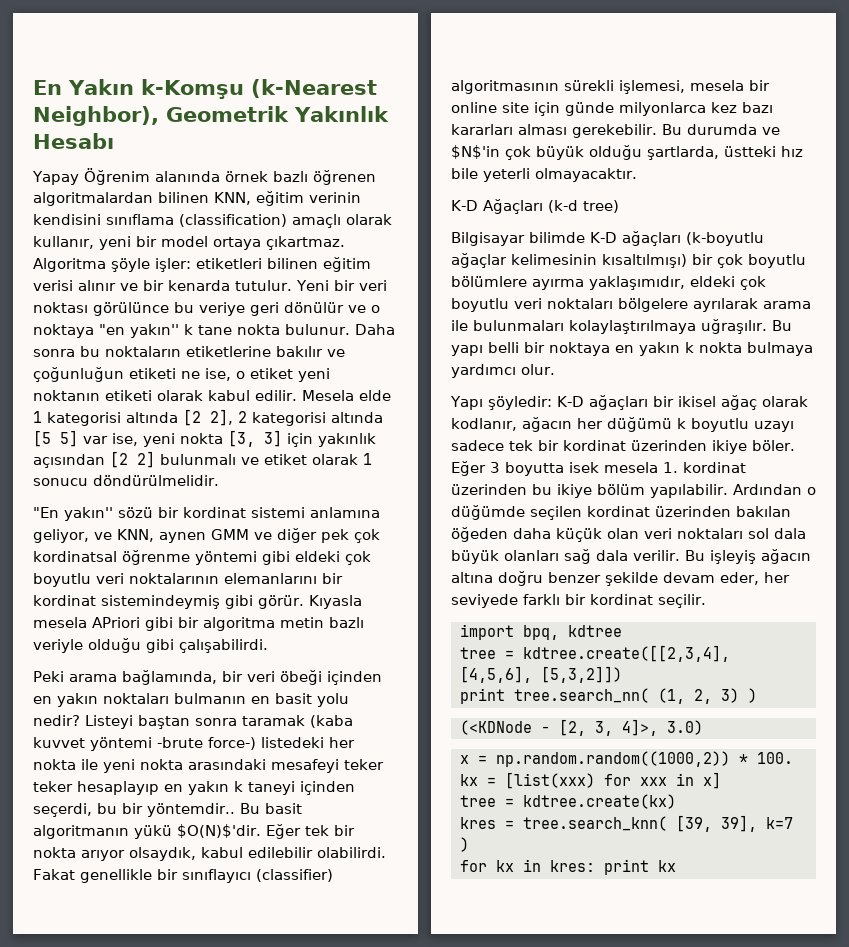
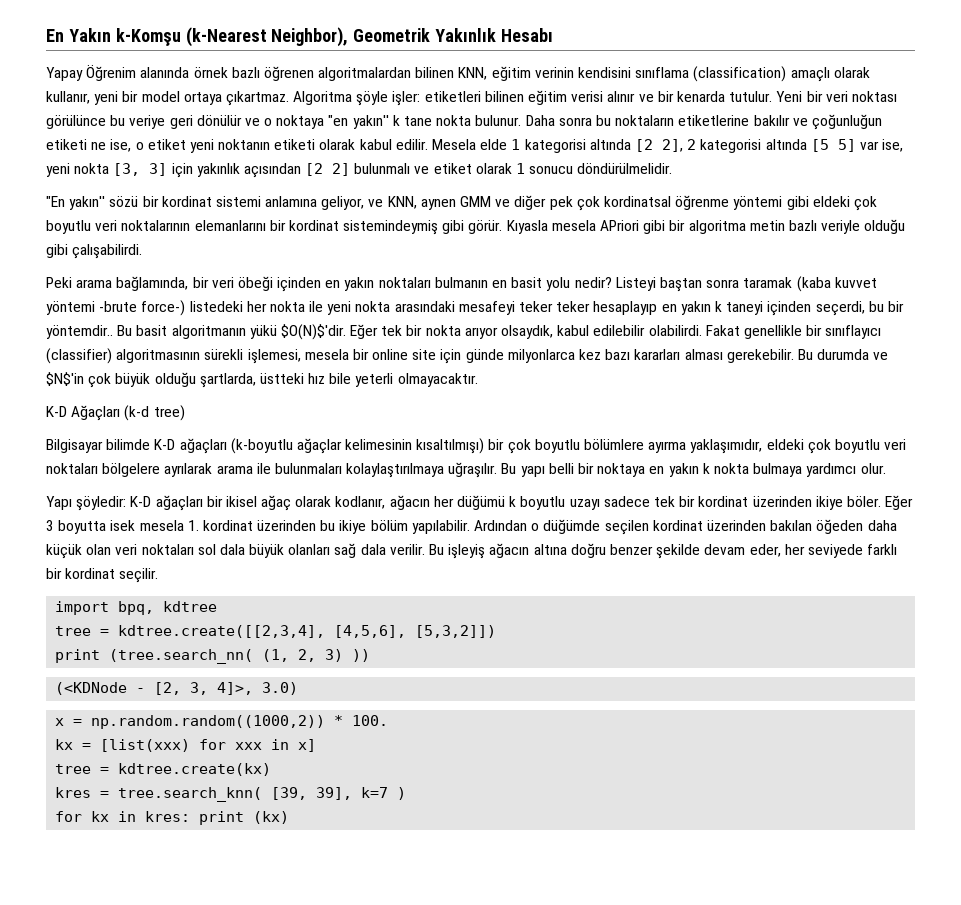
- print tree.search_nn( (1, 2, 3) )
+ print (tree.search_nn( (1, 2, 3) ))
- for kx in kres: print kx
+ for kx in kres: print (kx)

